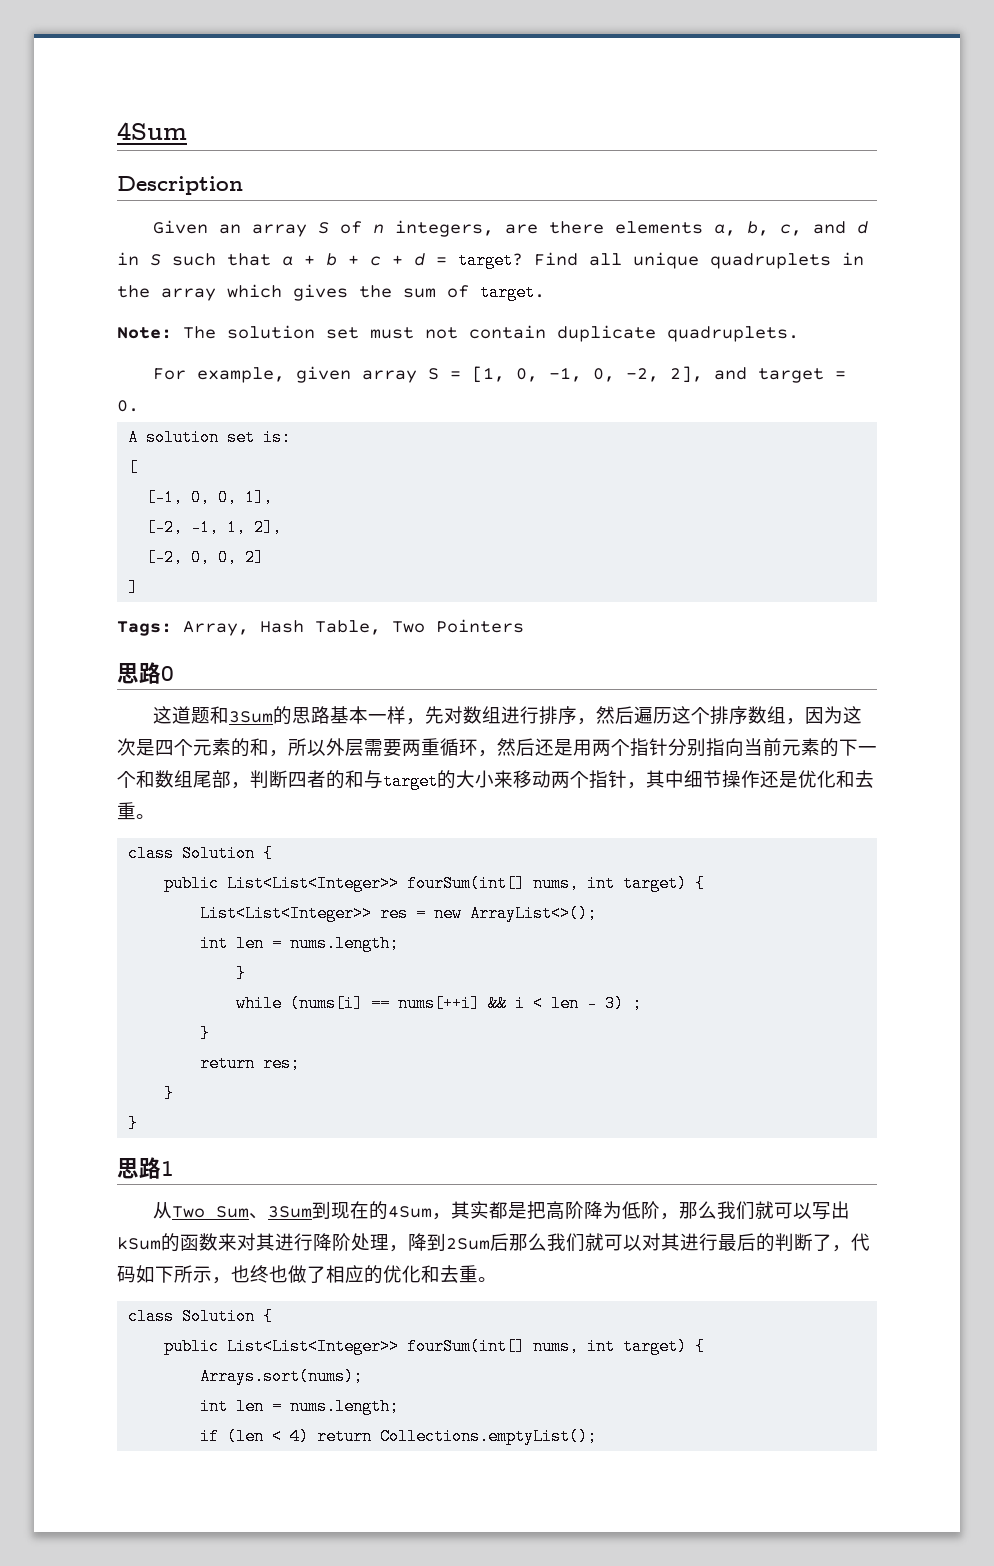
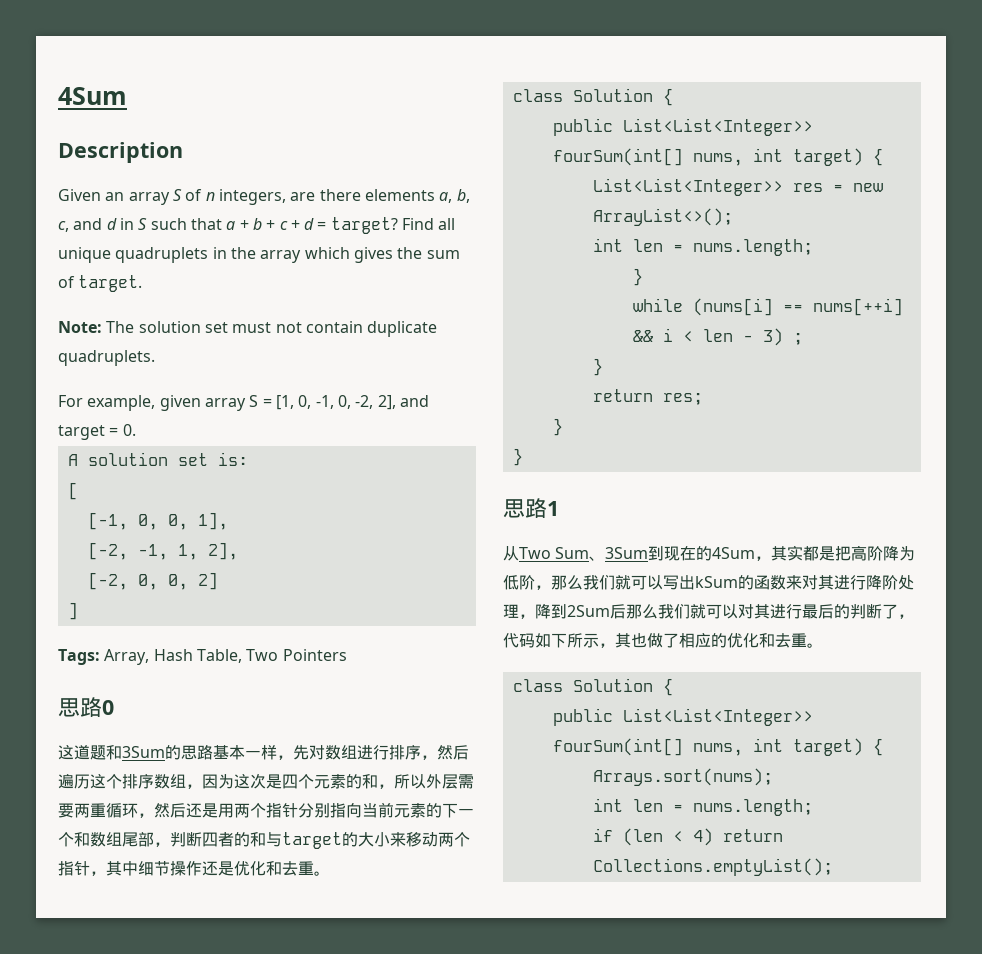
- 从Two Sum、3Sum到现在的4Sum，其实都是把高阶降为低阶，那么我们就可以写出kSum的函数来对其进行降阶处理，降到2Sum后那么我们就可以对其进行最后的判断了，代码如下所示，也终也做了相应的优化和去重。
+ 从Two Sum、3Sum到现在的4Sum，其实都是把高阶降为低阶，那么我们就可以写出kSum的函数来对其进行降阶处理，降到2Sum后那么我们就可以对其进行最后的判断了，代码如下所示，其也做了相应的优化和去重。

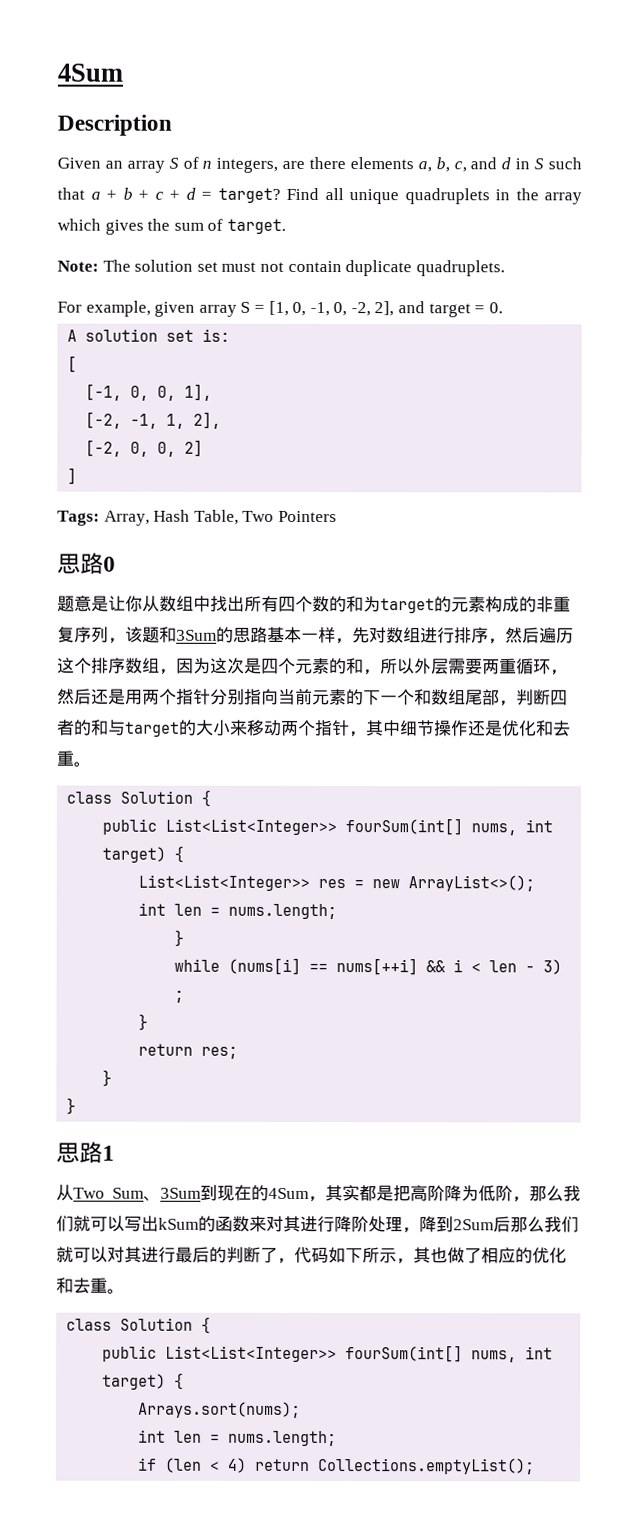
- 这道题和3Sum的思路基本一样，先对数组进行排序，然后遍历这个排序数组，因为这次是四个元素的和，所以外层需要两重循环，然后还是用两个指针分别指向当前元素的下一个和数组尾部，判断四者的和与target的大小来移动两个指针，其中细节操作还是优化和去重。
+ 题意是让你从数组中找出所有四个数的和为target的元素构成的非重复序列，该题和3Sum的思路基本一样，先对数组进行排序，然后遍历这个排序数组，因为这次是四个元素的和，所以外层需要两重循环，然后还是用两个指针分别指向当前元素的下一个和数组尾部，判断四者的和与target的大小来移动两个指针，其中细节操作还是优化和去重。

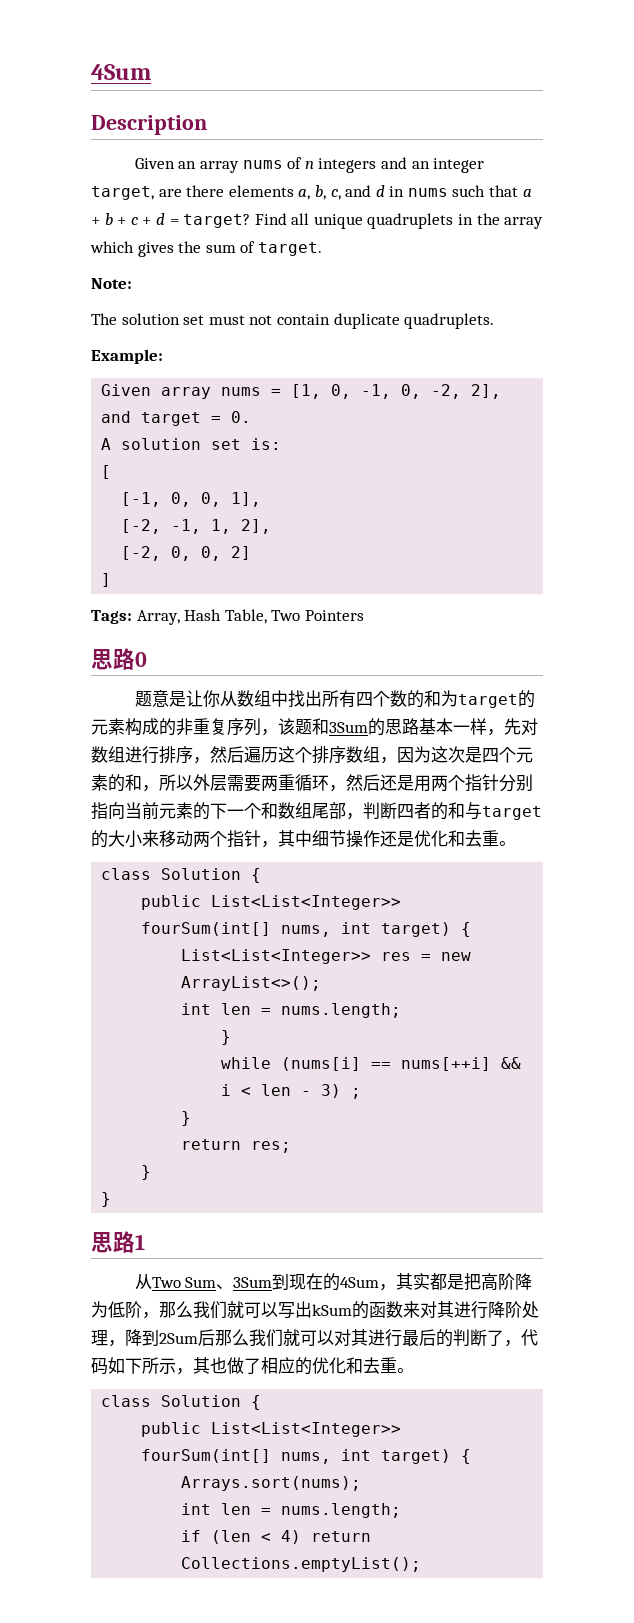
- Given an array S of n integers, are there elements a, b, c, and d in S such that a + b + c + d = target?
+ Given an array nums of n integers and an integer target, are there elements a, b, c, and d in nums such that a + b + c + d = target?
- Note: The solution set must not contain duplicate quadruplets.
+ Note:
+ The solution set must not contain duplicate quadruplets.
- For example, given array S = [1, 0, -1, 0, -2, 2], and target = 0.
+ Example:
+ Given array nums = [1, 0, -1, 0, -2, 2], and target = 0.

